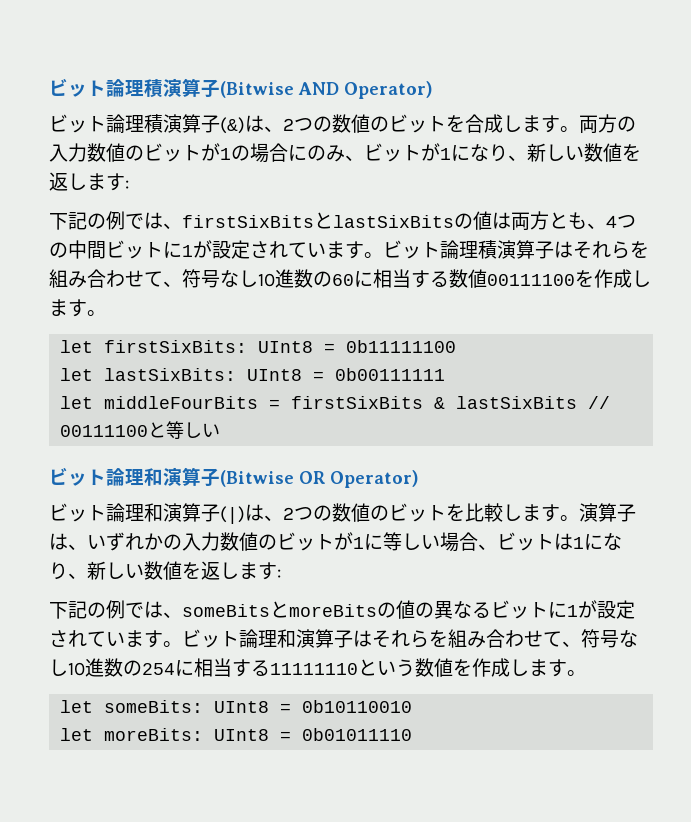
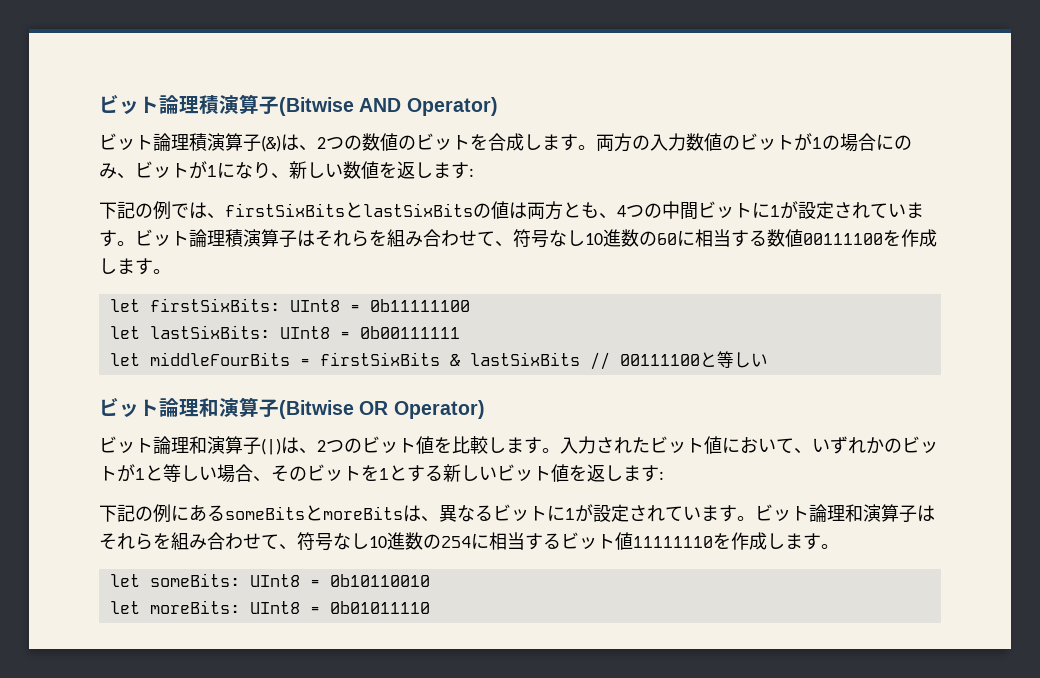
- ビット論理和演算子(|)は、2つの数値のビットを比較します。
+ ビット論理和演算子(|)は、2つのビット値を比較します。
- 演算子は、いずれかの入力数値のビットが1に等しい場合、ビットは1になり、新しい数値を返します:
- 下記の例では、someBitsとmoreBitsの値の異なるビットに1が設定されています。
+ 入力されたビット値において、いずれかのビットが1と等しい場合、そのビットを1とする新しいビット値を返します:
+ 下記の例にあるsomeBitsとmoreBitsは、異なるビットに1が設定されています。
- ビット論理和演算子はそれらを組み合わせて、符号なし10進数の254に相当する11111110という数値を作成します。
+ ビット論理和演算子はそれらを組み合わせて、符号なし10進数の254に相当するビット値11111110を作成します。

